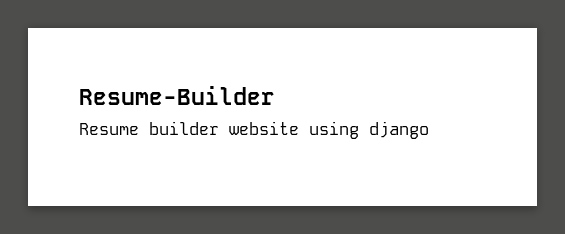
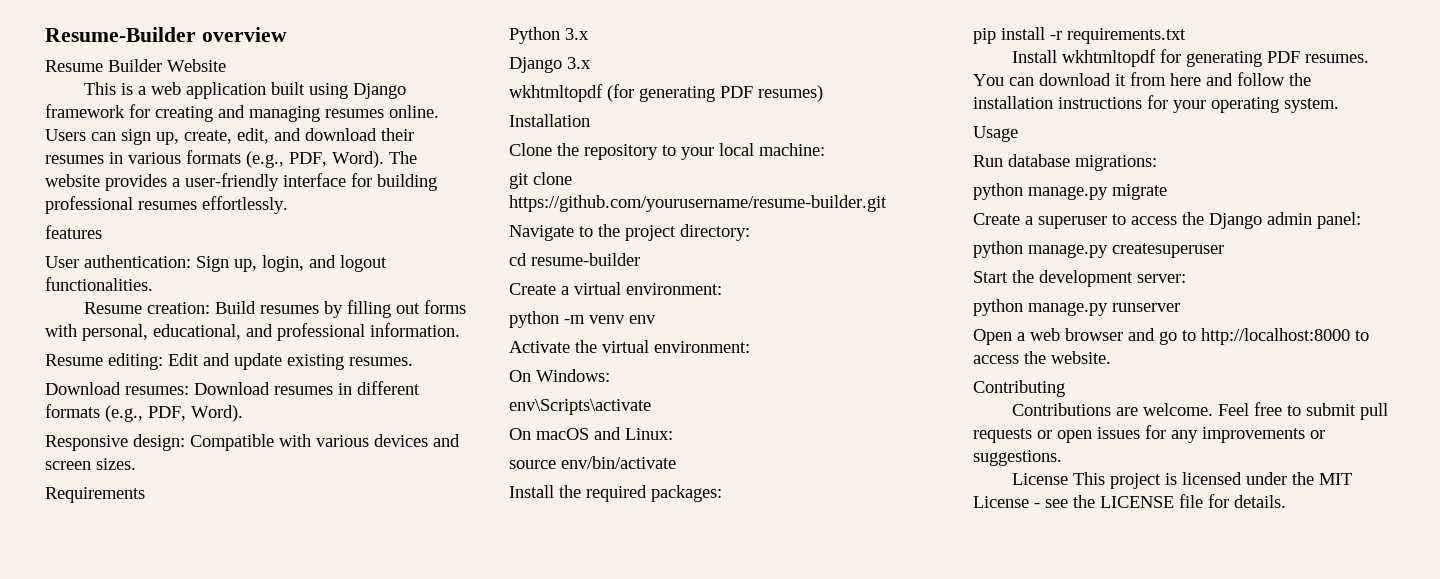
- Resume-Builder
- Resume builder website using django
+ Resume-Builder overview
+ Resume Builder Website
+ This is a web application built using Django framework for creating and managing resumes online. Users can sign up, create, edit, and download their resumes in various formats (e.g., PDF, Word). The website provides a user-friendly interface for building professional resumes effortlessly.
+ features
+ User authentication: Sign up, login, and logout functionalities.
+ Resume creation: Build resumes by filling out forms with personal, educational, and professional information.
+ Resume editing: Edit and update existing resumes.
+ Download resumes: Download resumes in different formats (e.g., PDF, Word).
+ Responsive design: Compatible with various devices and screen sizes.
+ Requirements
+ Python 3.x
+ Django 3.x
+ wkhtmltopdf (for generating PDF resumes)
+ Installation
+ Clone the repository to your local machine:
+ git clone https://github.com/yourusername/resume-builder.git
+ Navigate to the project directory:
+ cd resume-builder
+ Create a virtual environment:
+ python -m venv env
+ Activate the virtual environment:
+ On Windows:
+ env\Scripts\activate
+ On macOS and Linux:
+ source env/bin/activate
+ Install the required packages:
+ pip install -r requirements.txt
+ Install wkhtmltopdf for generating PDF resumes. You can download it from here and follow the installation instructions for your operating system.
+ Usage
+ Run database migrations:
+ python manage.py migrate
+ Create a superuser to access the Django admin panel:
+ python manage.py createsuperuser
+ Start the development server:
+ python manage.py runserver
+ Open a web browser and go to http://localhost:8000 to access the website.
+ Contributing
+ Contributions are welcome. Feel free to submit pull requests or open issues for any improvements or suggestions.
+ License This project is licensed under the MIT License - see the LICENSE file for details.

